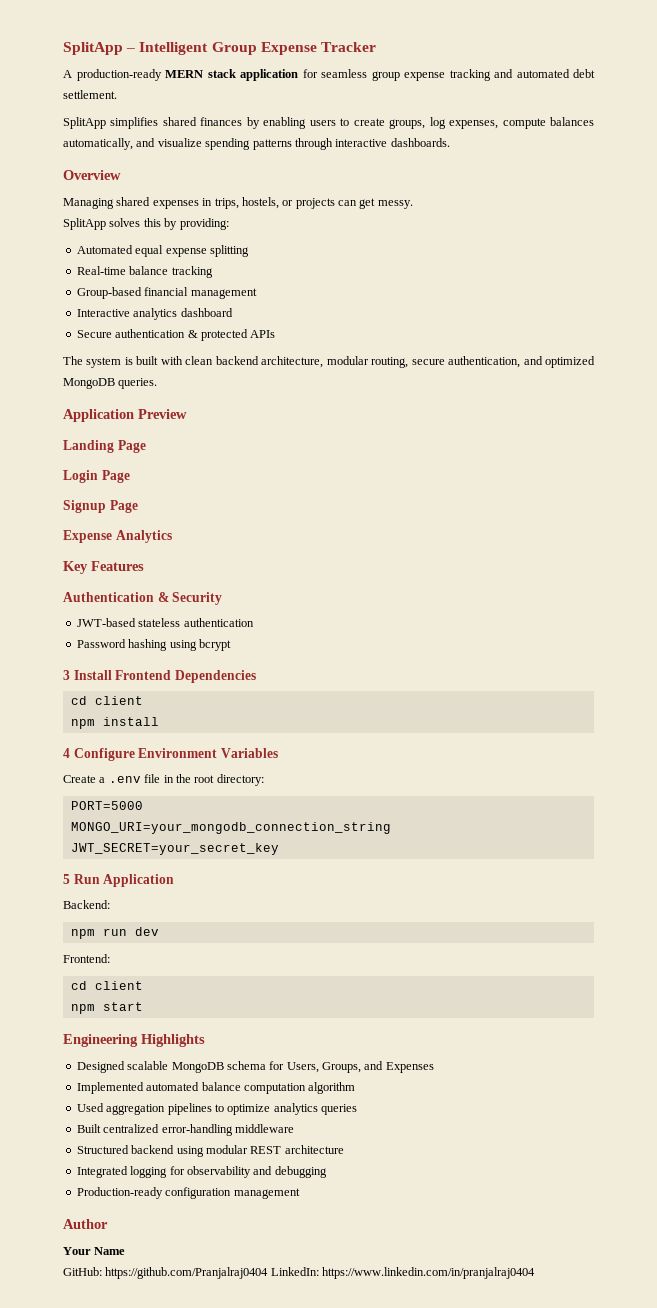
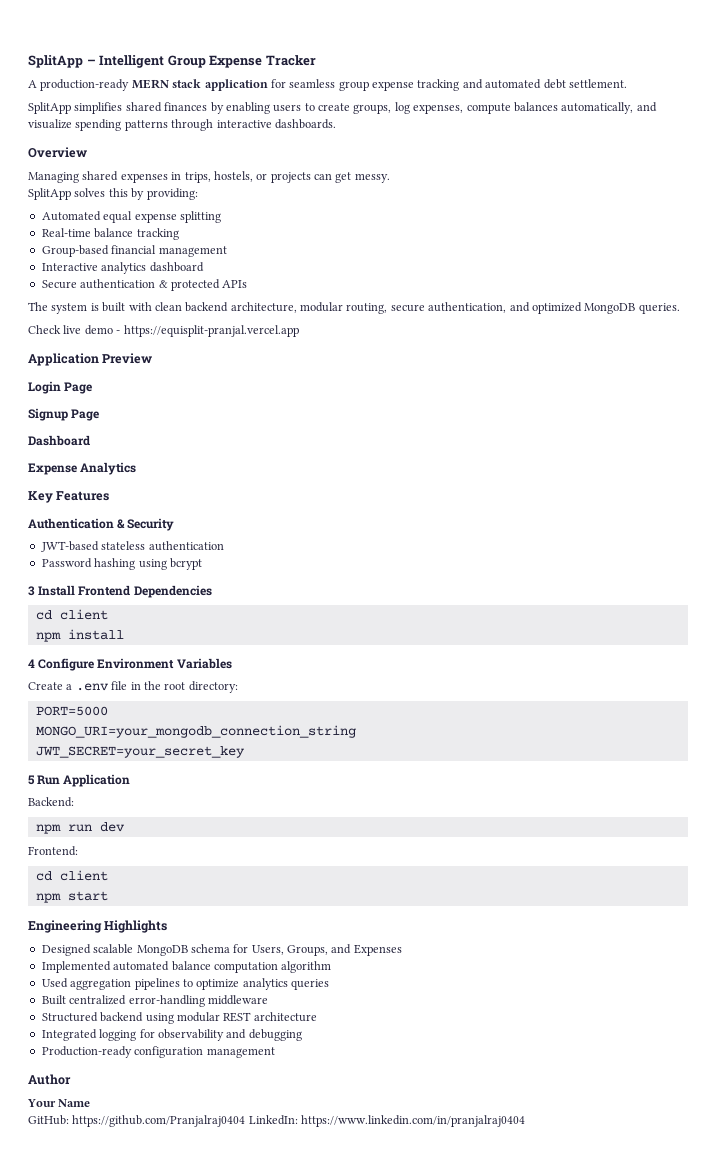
+ Check live demo - https://equisplit-pranjal.vercel.app
- Landing Page
+ Dashboard

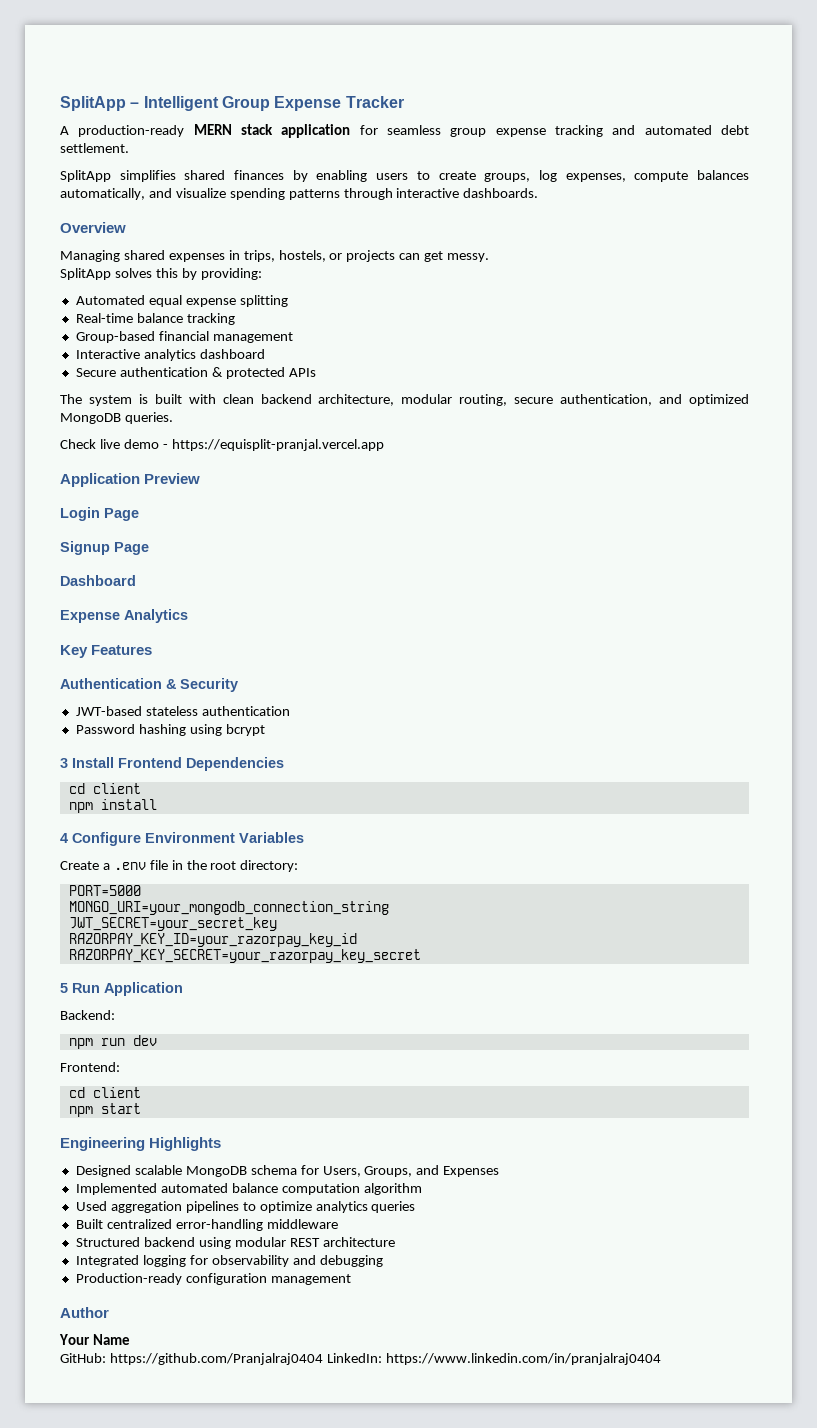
+ RAZORPAY_KEY_ID=your_razorpay_key_id
+ RAZORPAY_KEY_SECRET=your_razorpay_key_secret

